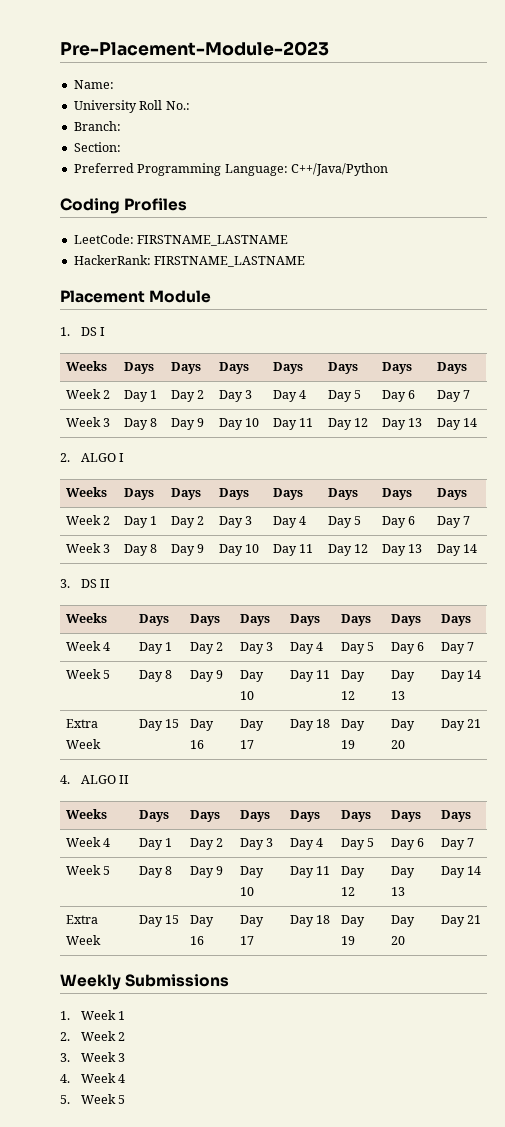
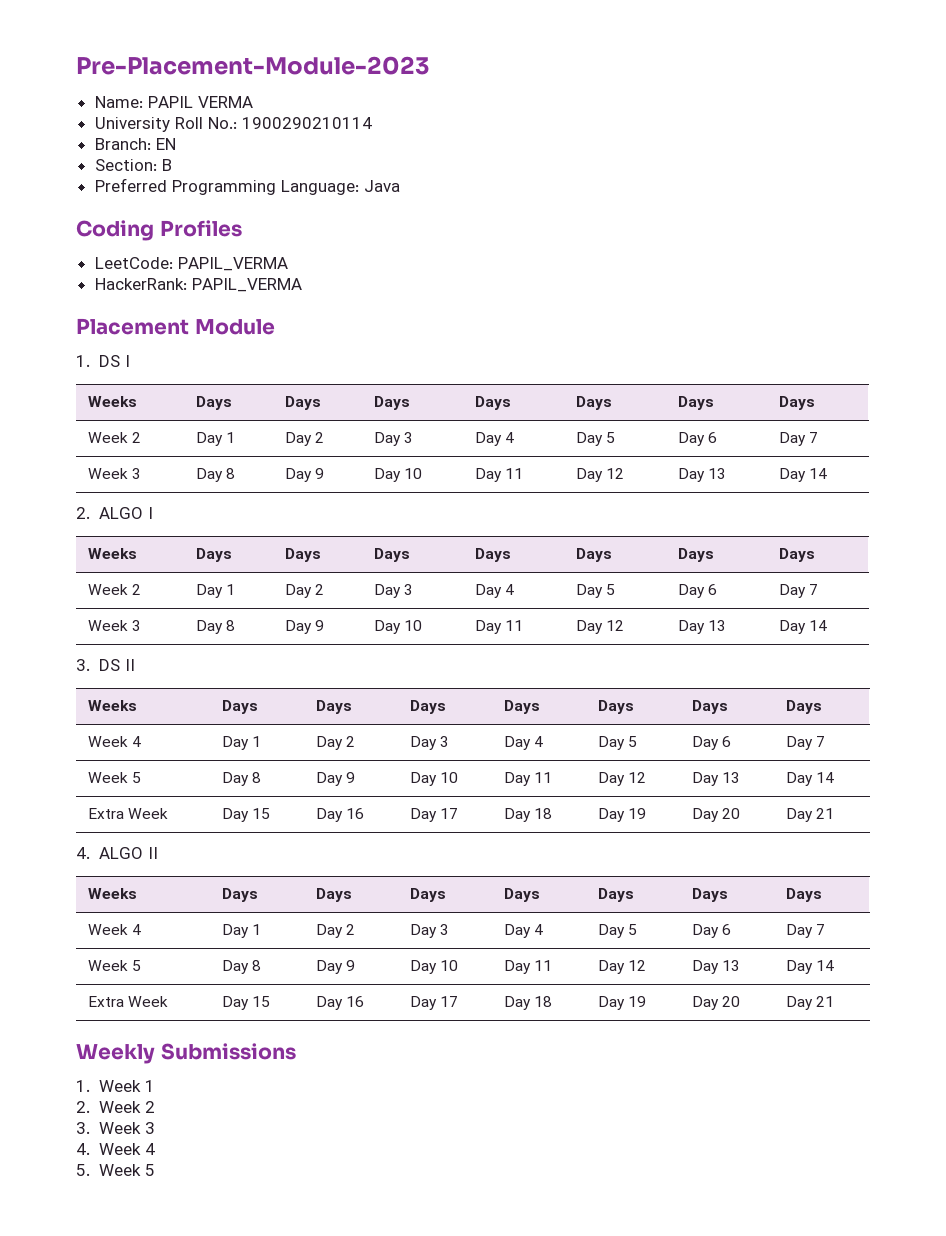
- Name:
+ Name: PAPIL VERMA
- University Roll No.:
+ University Roll No.: 1900290210114
- Branch:
+ Branch: EN
- Section:
+ Section: B
- Preferred Programming Language: C++/Java/Python
+ Preferred Programming Language: Java
- LeetCode: FIRSTNAME_LASTNAME
+ LeetCode: PAPIL_VERMA
- HackerRank: FIRSTNAME_LASTNAME
+ HackerRank: PAPIL_VERMA

